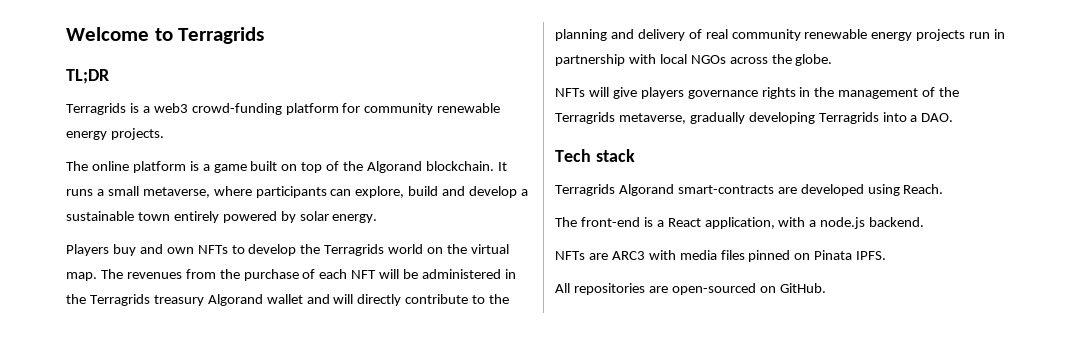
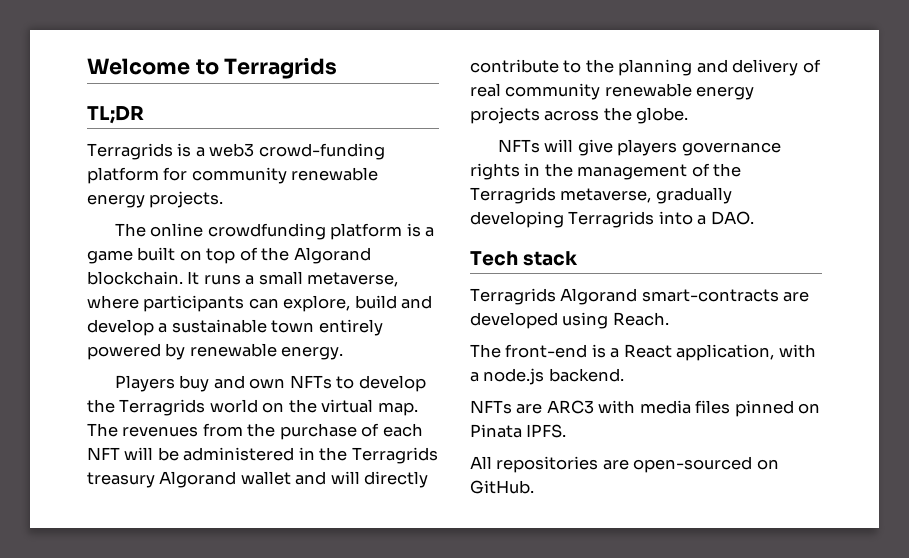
- The online platform is a game built on top of the Algorand blockchain.
+ The online crowdfunding platform is a game built on top of the Algorand blockchain.
- It runs a small metaverse, where participants can explore, build and develop a sustainable town entirely powered by solar energy.
+ It runs a small metaverse, where participants can explore, build and develop a sustainable town entirely powered by renewable energy.
- The revenues from the purchase of each NFT will be administered in the Terragrids treasury Algorand wallet and will directly contribute to the planning and delivery of real community renewable energy projects run in partnership with local NGOs across the globe.
+ The revenues from the purchase of each NFT will be administered in the Terragrids treasury Algorand wallet and will directly contribute to the planning and delivery of real community renewable energy projects across the globe.

